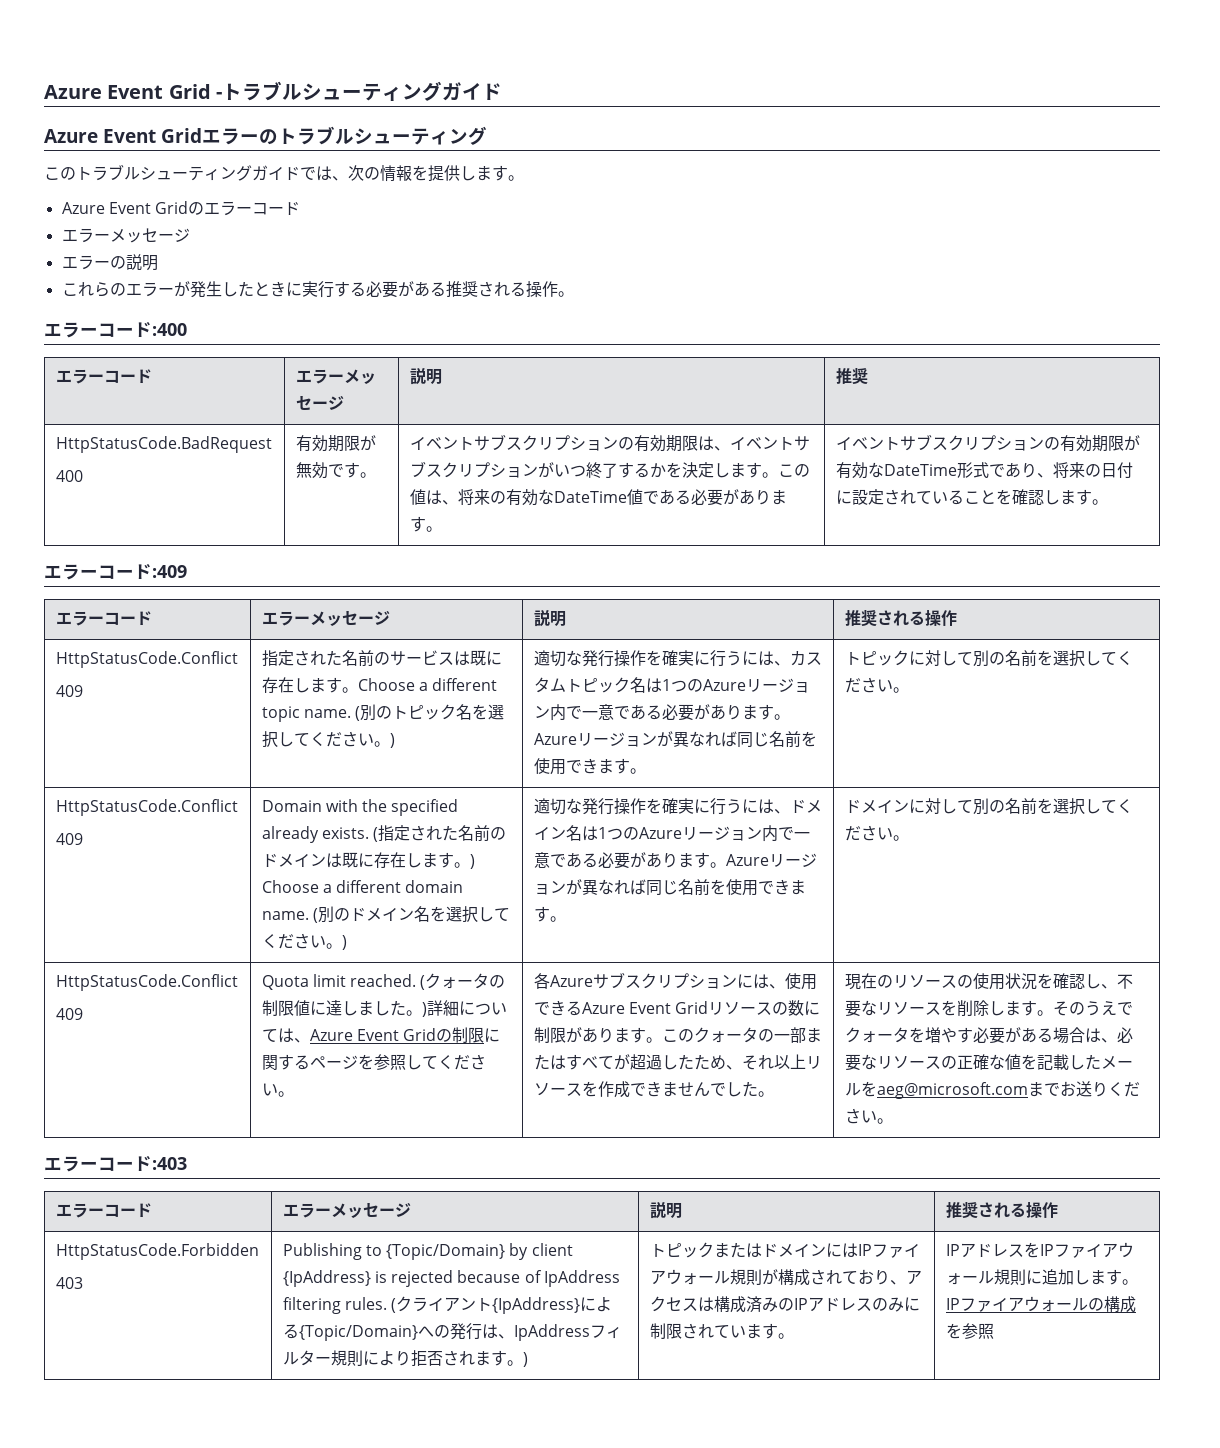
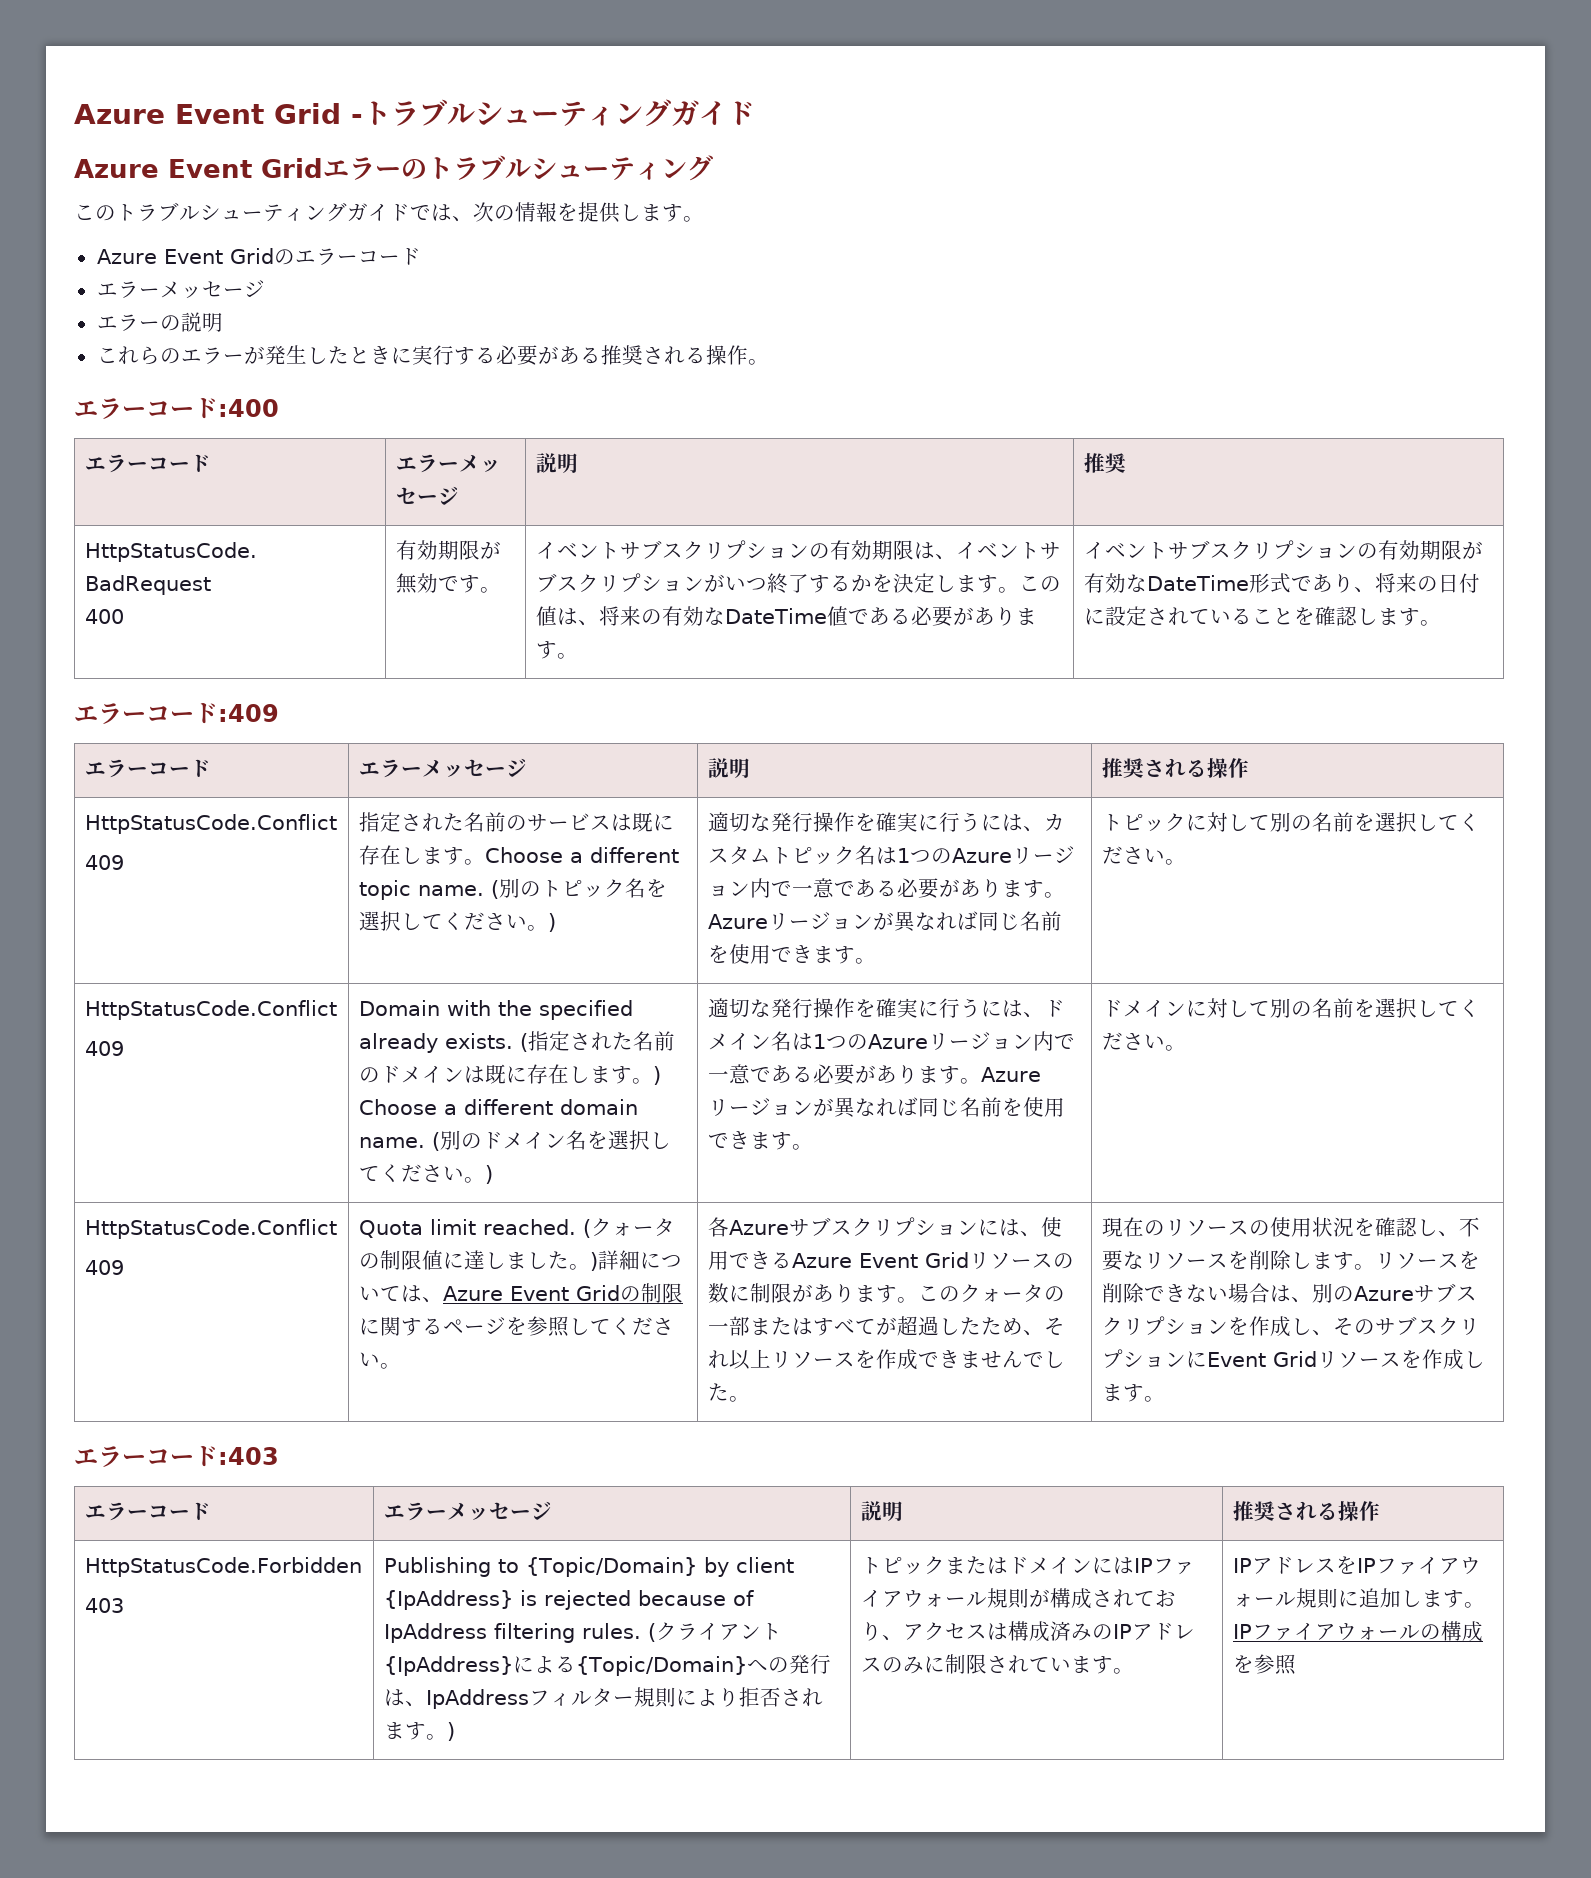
- そのうえでクォータを増やす必要がある場合は、必要なリソースの正確な値を記載したメールをaeg@microsoft.comまでお送りください。
+ リソースを削除できない場合は、別のAzureサブスクリプションを作成し、そのサブスクリプションにEvent Gridリソースを作成します。

